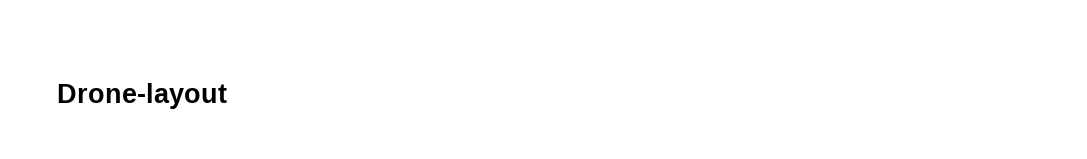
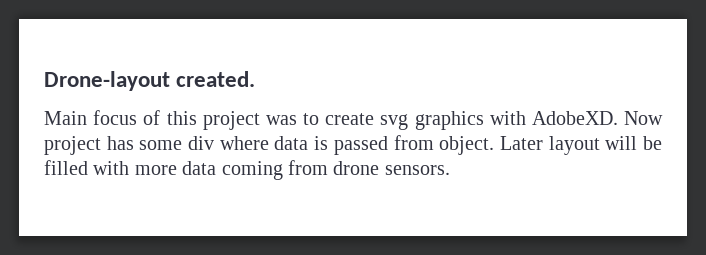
- Drone-layout
+ Drone-layout created.
+ Main focus of this project was to create svg graphics with AdobeXD. Now project has some div where data is passed from object. Later layout will be filled with more data coming from drone sensors.

